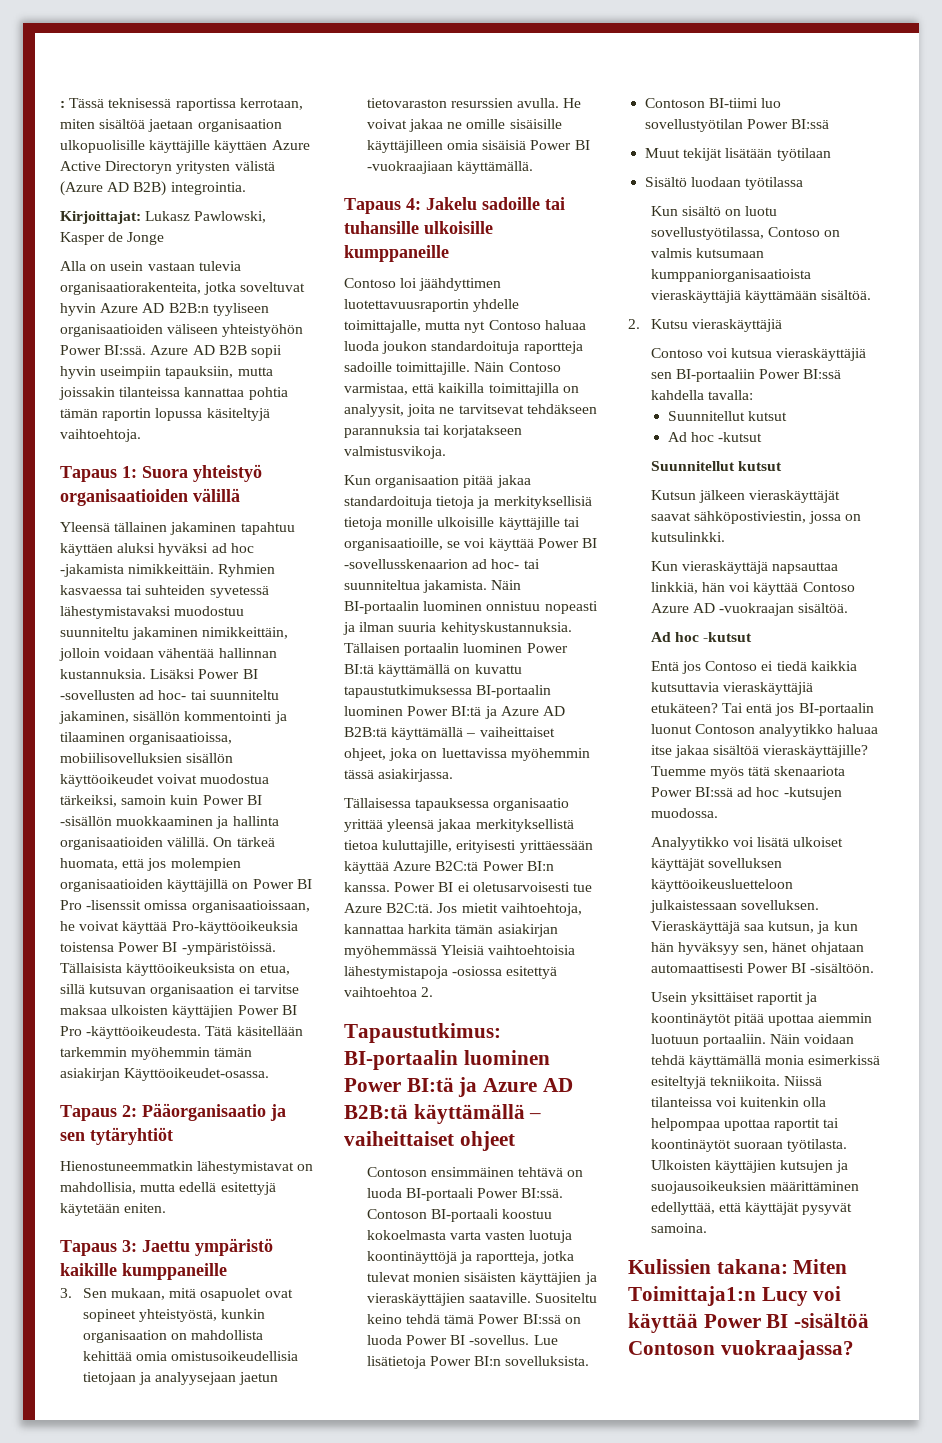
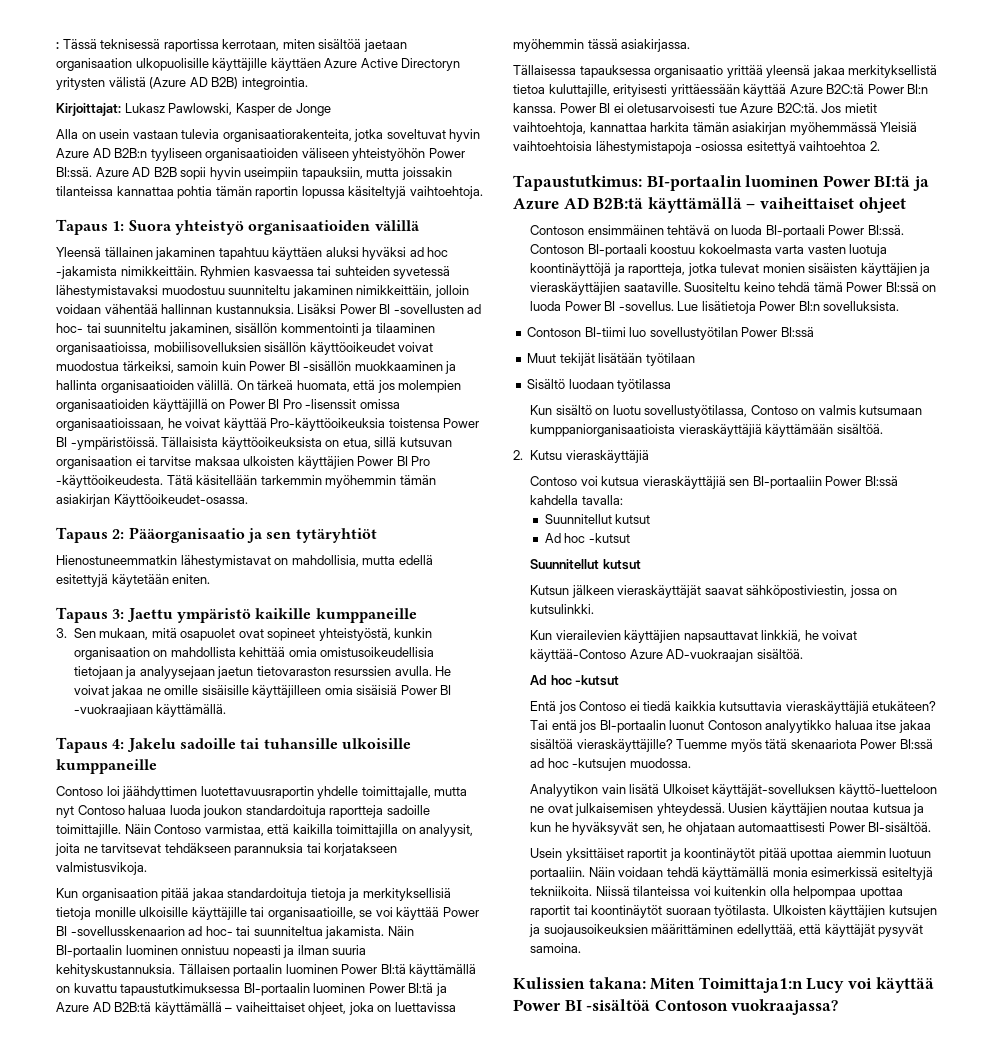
- Kun vieraskäyttäjä napsauttaa linkkiä, hän voi käyttää Contoso Azure AD -vuokraajan sisältöä.
+ Kun vierailevien käyttäjien napsauttavat linkkiä, he voivat käyttää-Contoso Azure AD-vuokraajan sisältöä.
- Analyytikko voi lisätä ulkoiset käyttäjät sovelluksen käyttöoikeusluetteloon julkaistessaan sovelluksen. Vieraskäyttäjä saa kutsun, ja kun hän hyväksyy sen, hänet ohjataan automaattisesti Power BI -sisältöön.
+ Analyytikon vain lisätä Ulkoiset käyttäjät-sovelluksen käyttö-luetteloon ne ovat julkaisemisen yhteydessä. Uusien käyttäjien noutaa kutsua ja kun he hyväksyvät sen, he ohjataan automaattisesti Power BI-sisältöä.

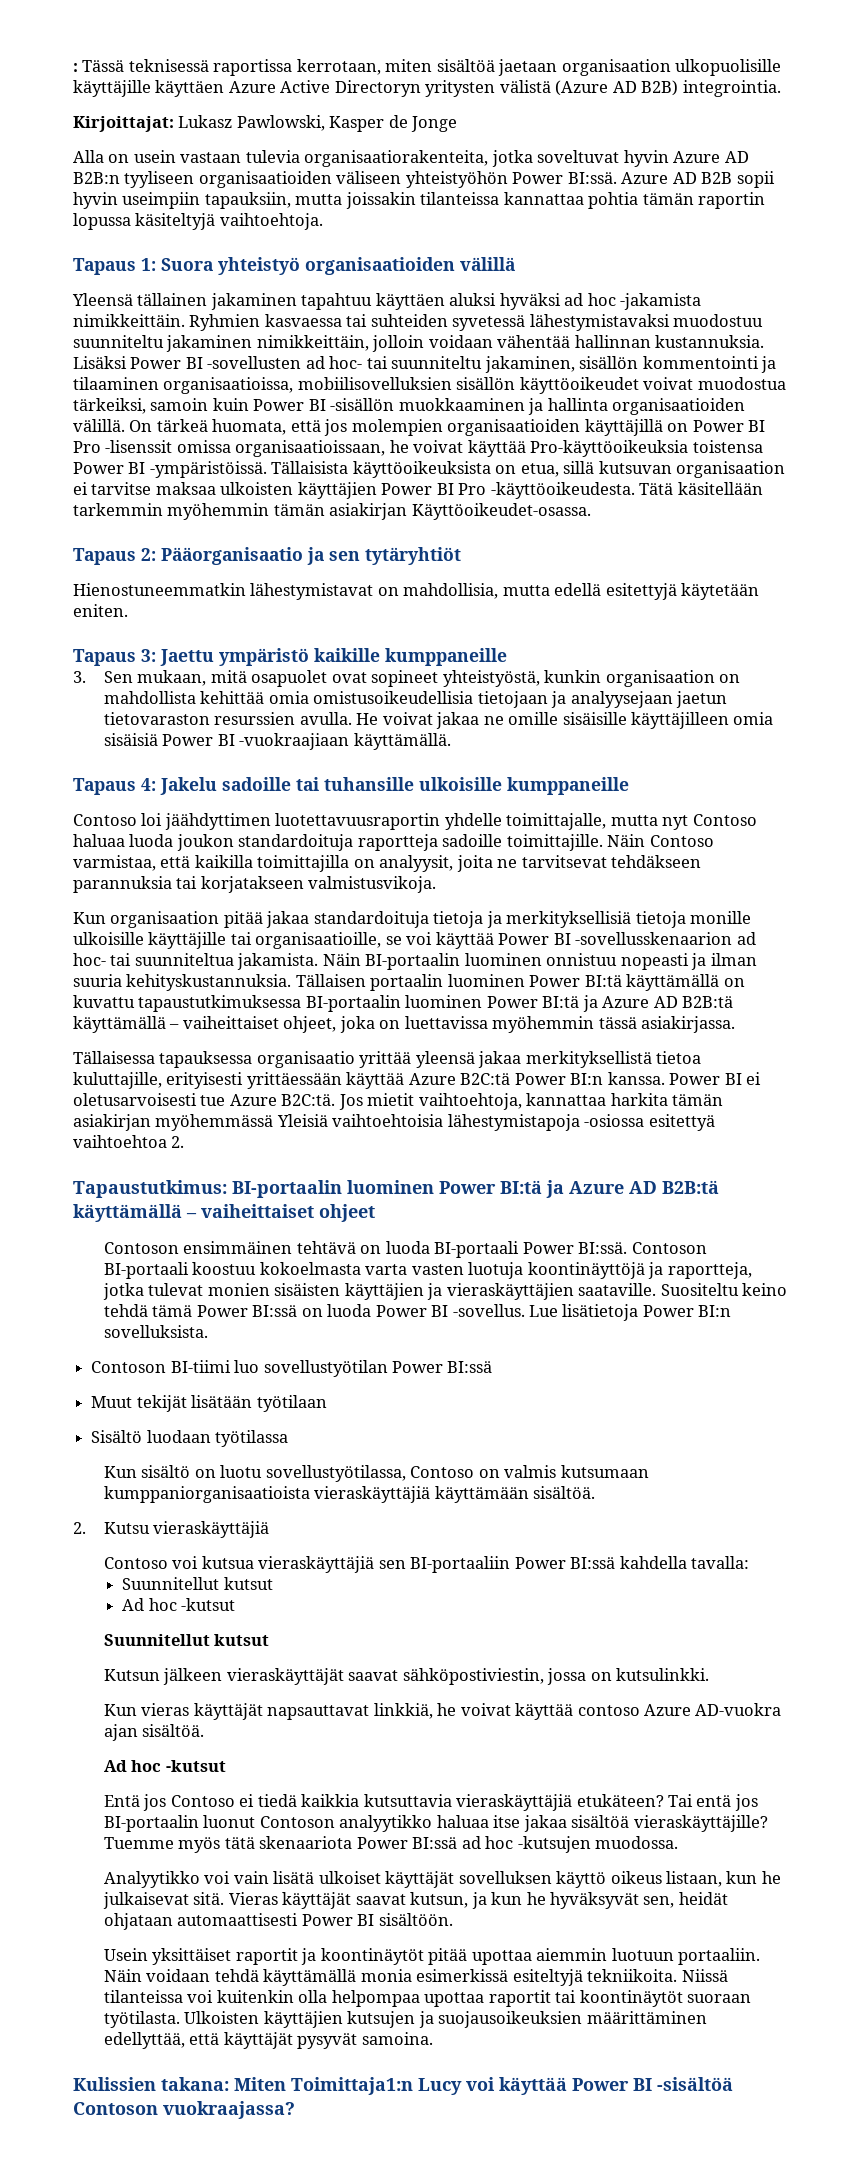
- Kun vierailevien käyttäjien napsauttavat linkkiä, he voivat käyttää-Contoso Azure AD-vuokraajan sisältöä.
+ Kun vieras käyttäjät napsauttavat linkkiä, he voivat käyttää contoso Azure AD-vuokra ajan sisältöä.
- Analyytikon vain lisätä Ulkoiset käyttäjät-sovelluksen käyttö-luetteloon ne ovat julkaisemisen yhteydessä. Uusien käyttäjien noutaa kutsua ja kun he hyväksyvät sen, he ohjataan automaattisesti Power BI-sisältöä.
+ Analyytikko voi vain lisätä ulkoiset käyttäjät sovelluksen käyttö oikeus listaan, kun he julkaisevat sitä. Vieras käyttäjät saavat kutsun, ja kun he hyväksyvät sen, heidät ohjataan automaattisesti Power BI sisältöön.

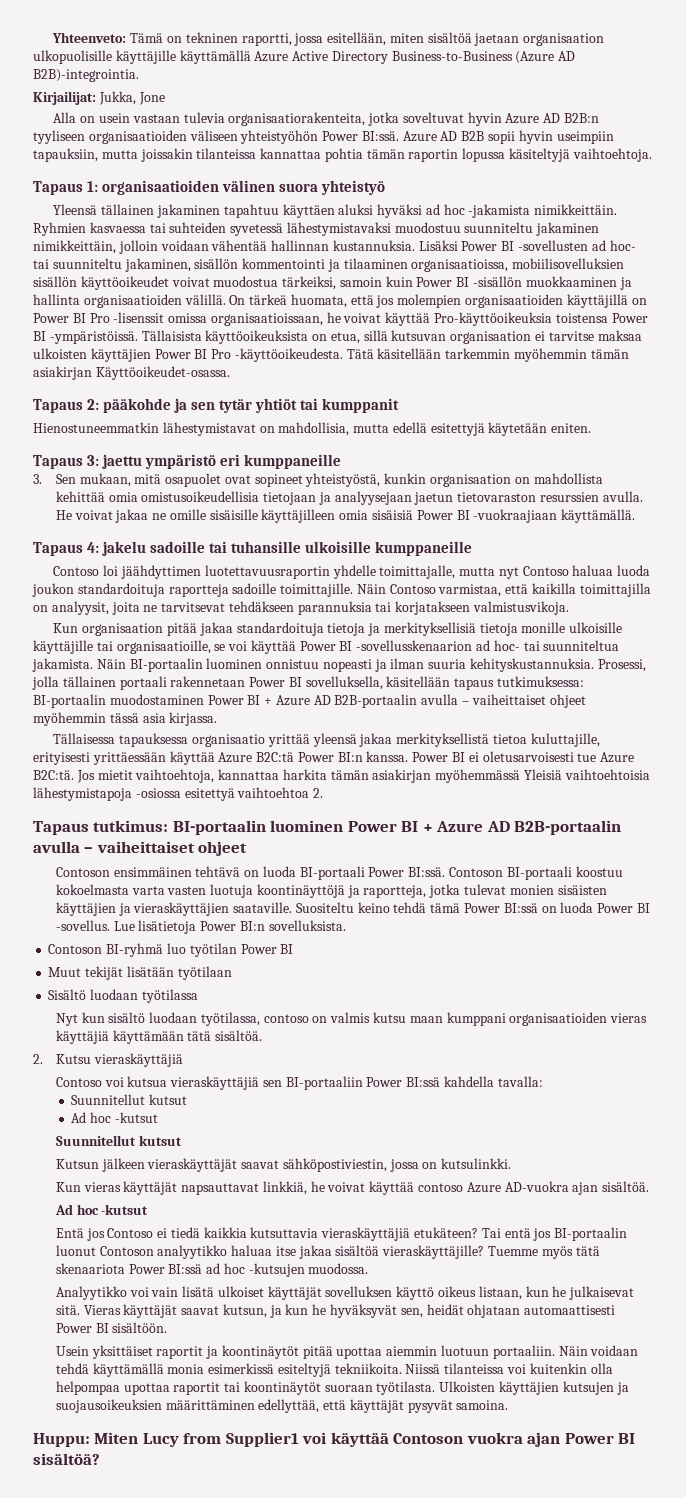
- : Tässä teknisessä raportissa kerrotaan, miten sisältöä jaetaan organisaation ulkopuolisille käyttäjille käyttäen Azure Active Directoryn yritysten välistä (Azure AD B2B) integrointia.
- Kirjoittajat: Lukasz Pawlowski, Kasper de Jonge
+ Yhteenveto: Tämä on tekninen raportti, jossa esitellään, miten sisältöä jaetaan organisaation ulkopuolisille käyttäjille käyttämällä Azure Active Directory Business-to-Business (Azure AD B2B)-integrointia.
+ Kirjailijat: Jukka, Jone
- Tapaus 1: Suora yhteistyö organisaatioiden välillä
+ Tapaus 1: organisaatioiden välinen suora yhteistyö
- Tapaus 2: Pääorganisaatio ja sen tytäryhtiöt
+ Tapaus 2: pääkohde ja sen tytär yhtiöt tai kumppanit
- Tapaus 3: Jaettu ympäristö kaikille kumppaneille
+ Tapaus 3: jaettu ympäristö eri kumppaneille
- Tapaus 4: Jakelu sadoille tai tuhansille ulkoisille kumppaneille
+ Tapaus 4: jakelu sadoille tai tuhansille ulkoisille kumppaneille
- Tällaisen portaalin luominen Power BI:tä käyttämällä on kuvattu tapaustutkimuksessa BI-portaalin luominen Power BI:tä ja Azure AD B2B:tä käyttämällä – vaiheittaiset ohjeet, joka on luettavissa myöhemmin tässä asiakirjassa.
+ Prosessi, jolla tällainen portaali rakennetaan Power BI sovelluksella, käsitellään tapaus tutkimuksessa: BI-portaalin muodostaminen Power BI + Azure AD B2B-portaalin avulla – vaiheittaiset ohjeet myöhemmin tässä asia kirjassa.
- Tapaustutkimus: BI-portaalin luominen Power BI:tä ja Azure AD B2B:tä käyttämällä – vaiheittaiset ohjeet
+ Tapaus tutkimus: BI-portaalin luominen Power BI + Azure AD B2B-portaalin avulla – vaiheittaiset ohjeet
- Contoson BI-tiimi luo sovellustyötilan Power BI:ssä
+ Contoson BI-ryhmä luo työtilan Power BI
- Kun sisältö on luotu sovellustyötilassa, Contoso on valmis kutsumaan kumppaniorganisaatioista vieraskäyttäjiä käyttämään sisältöä.
+ Nyt kun sisältö luodaan työtilassa, contoso on valmis kutsu maan kumppani organisaatioiden vieras käyttäjiä käyttämään tätä sisältöä.
- Kulissien takana: Miten Toimittaja1:n Lucy voi käyttää Power BI -sisältöä Contoson vuokraajassa?
+ Huppu: Miten Lucy from Supplier1 voi käyttää Contoson vuokra ajan Power BI sisältöä?

